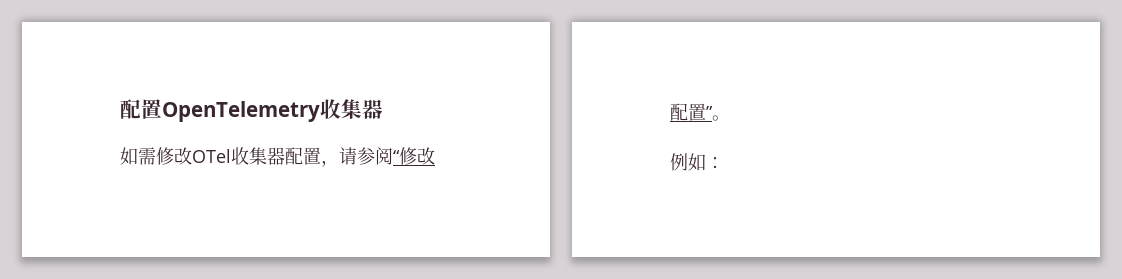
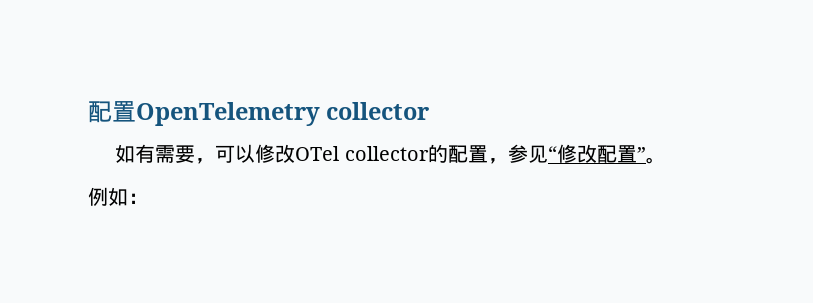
- 配置OpenTelemetry收集器
- 如需修改OTel收集器配置，请参阅“修改配置”。
+ 配置OpenTelemetry collector
+ 如有需要，可以修改OTel collector的配置，参见“修改配置”。

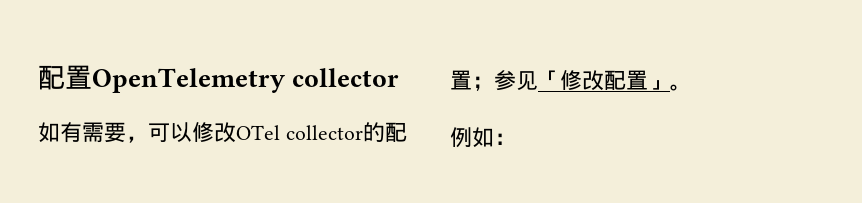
- 如有需要，可以修改OTel collector的配置，参见“修改配置”。
+ 如有需要，可以修改OTel collector的配置；参见「修改配置」。

